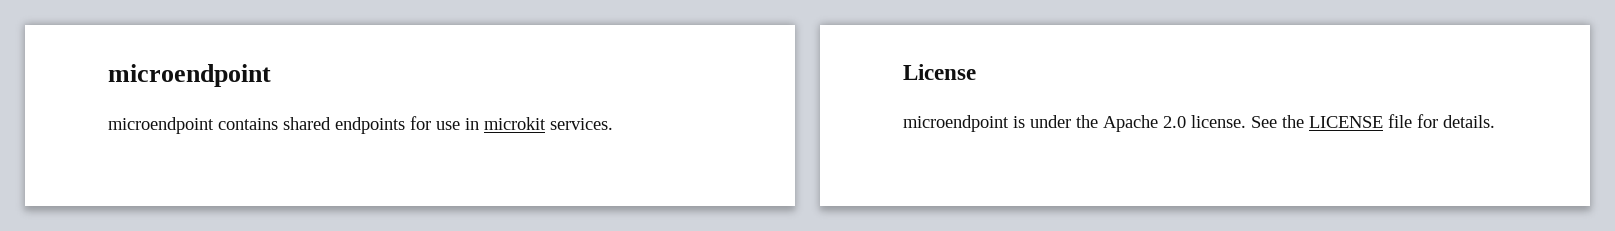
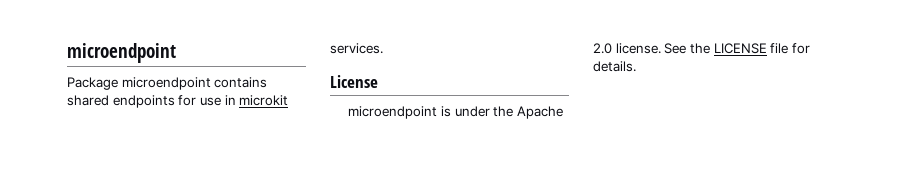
- microendpoint contains shared endpoints for use in microkit services.
+ Package microendpoint contains shared endpoints for use in microkit services.

